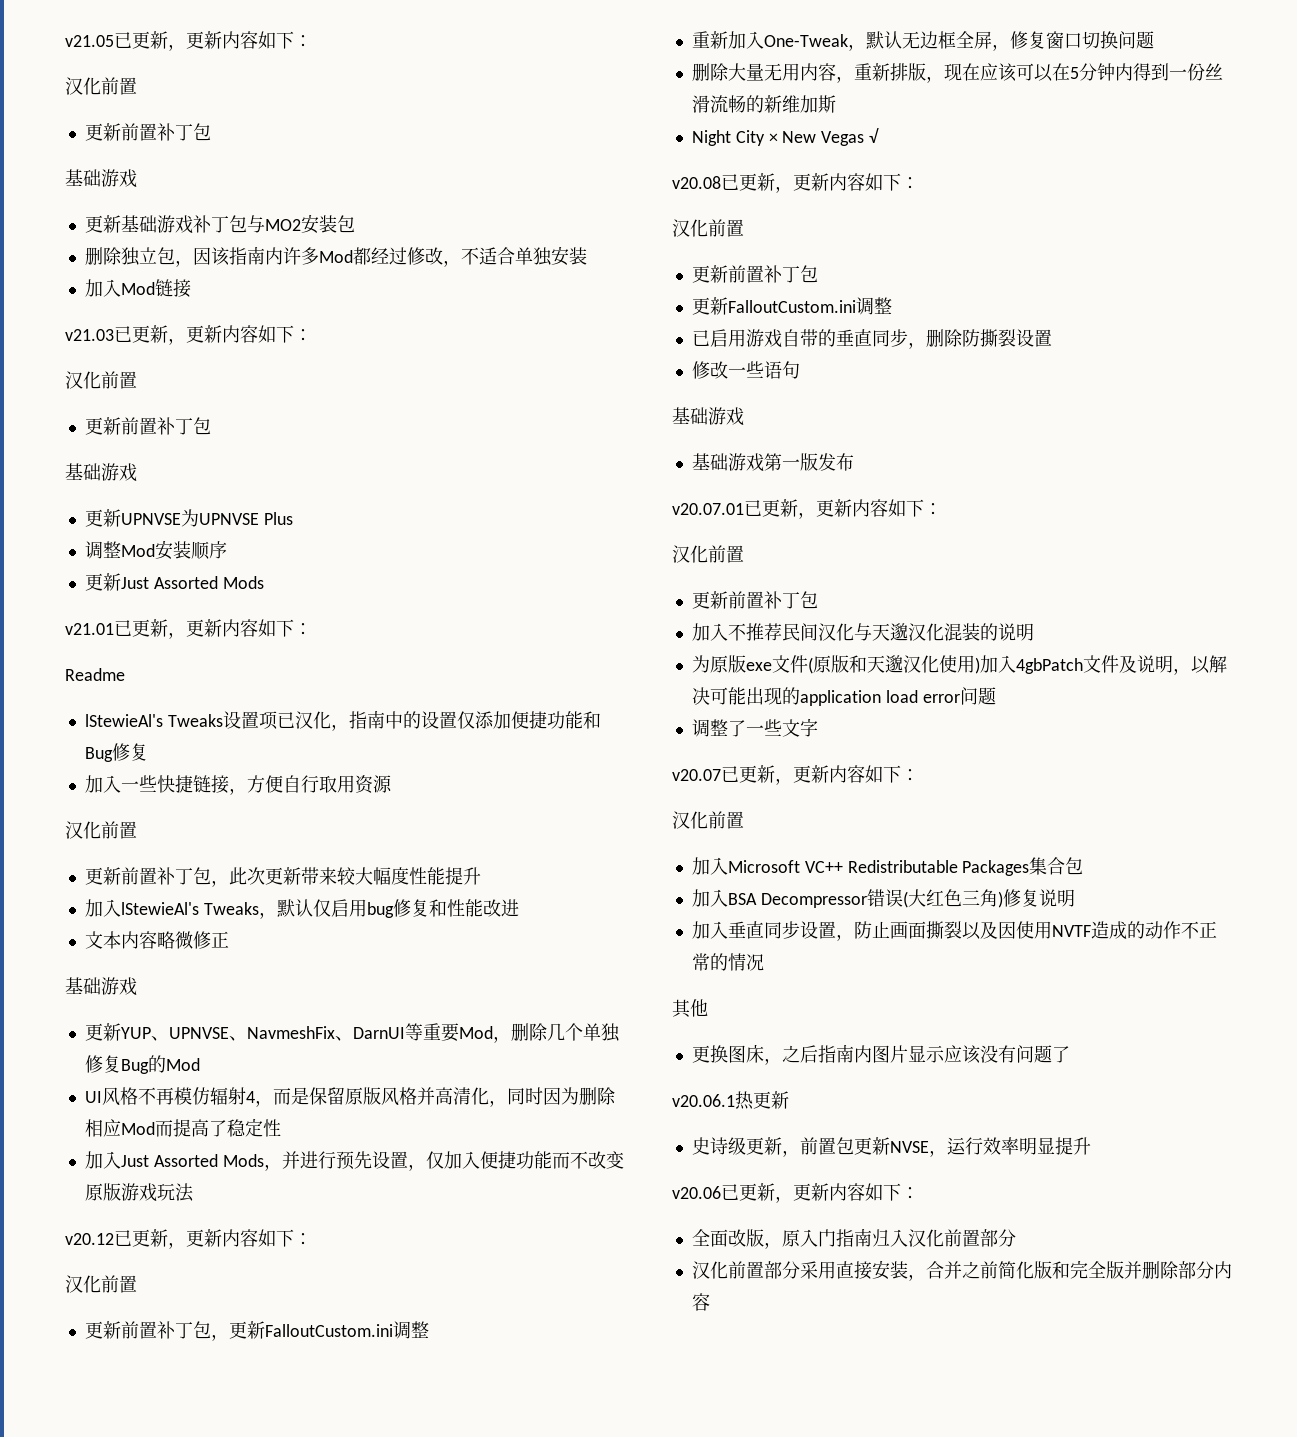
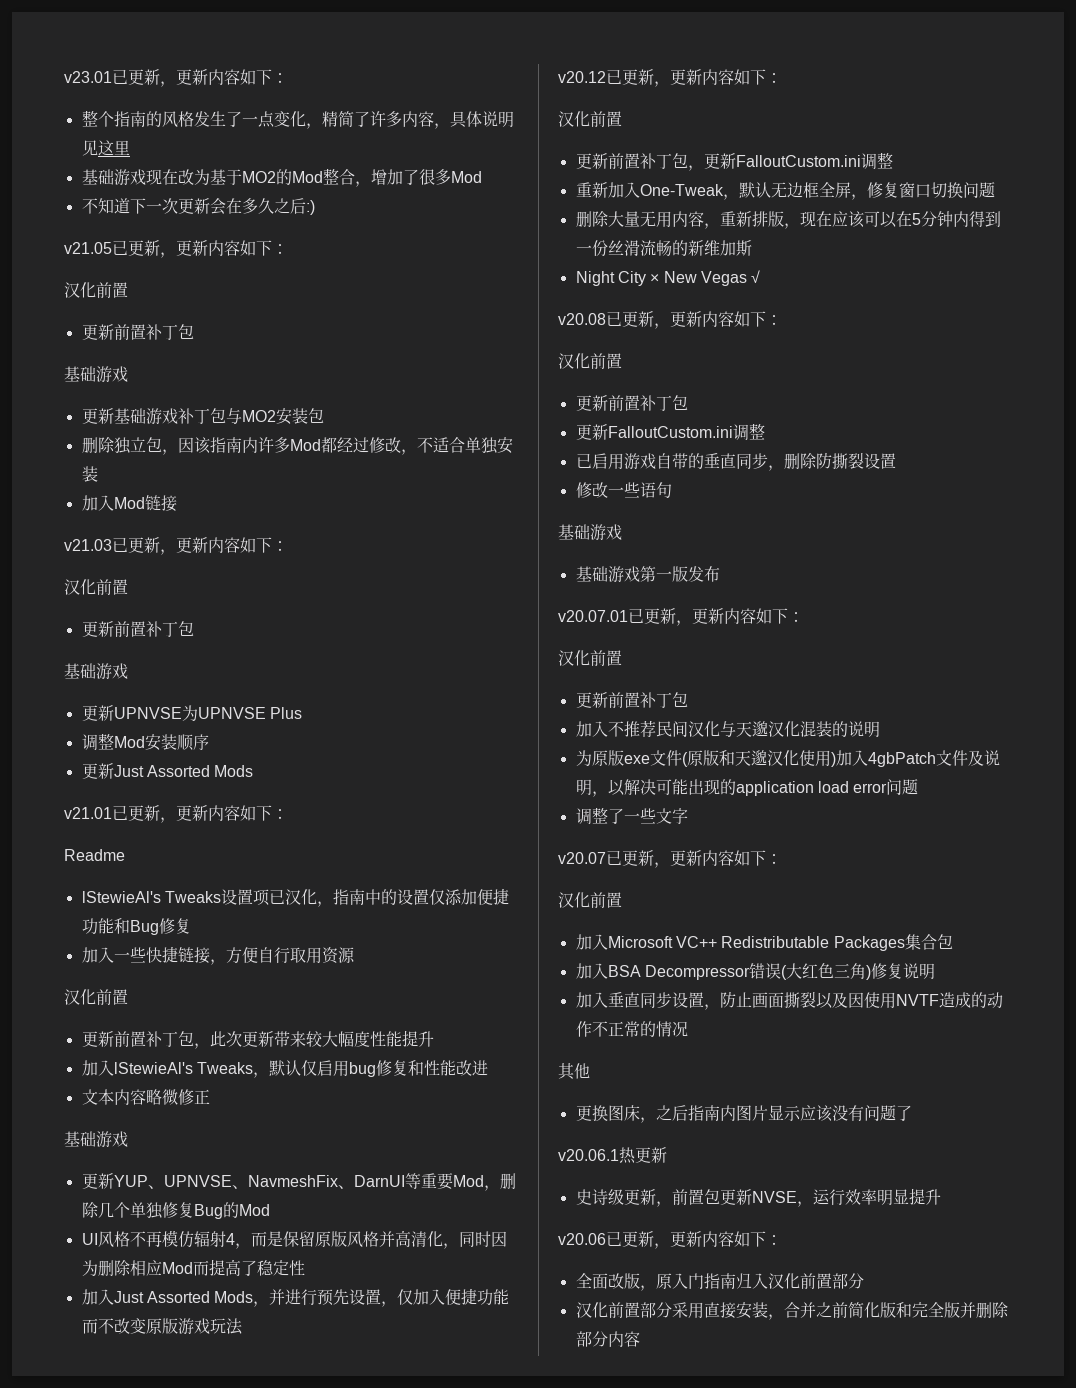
+ v23.01已更新，更新内容如下：
+ 整个指南的风格发生了一点变化，精简了许多内容，具体说明见这里
+ 基础游戏现在改为基于MO2的Mod整合，增加了很多Mod
+ 不知道下一次更新会在多久之后:)

